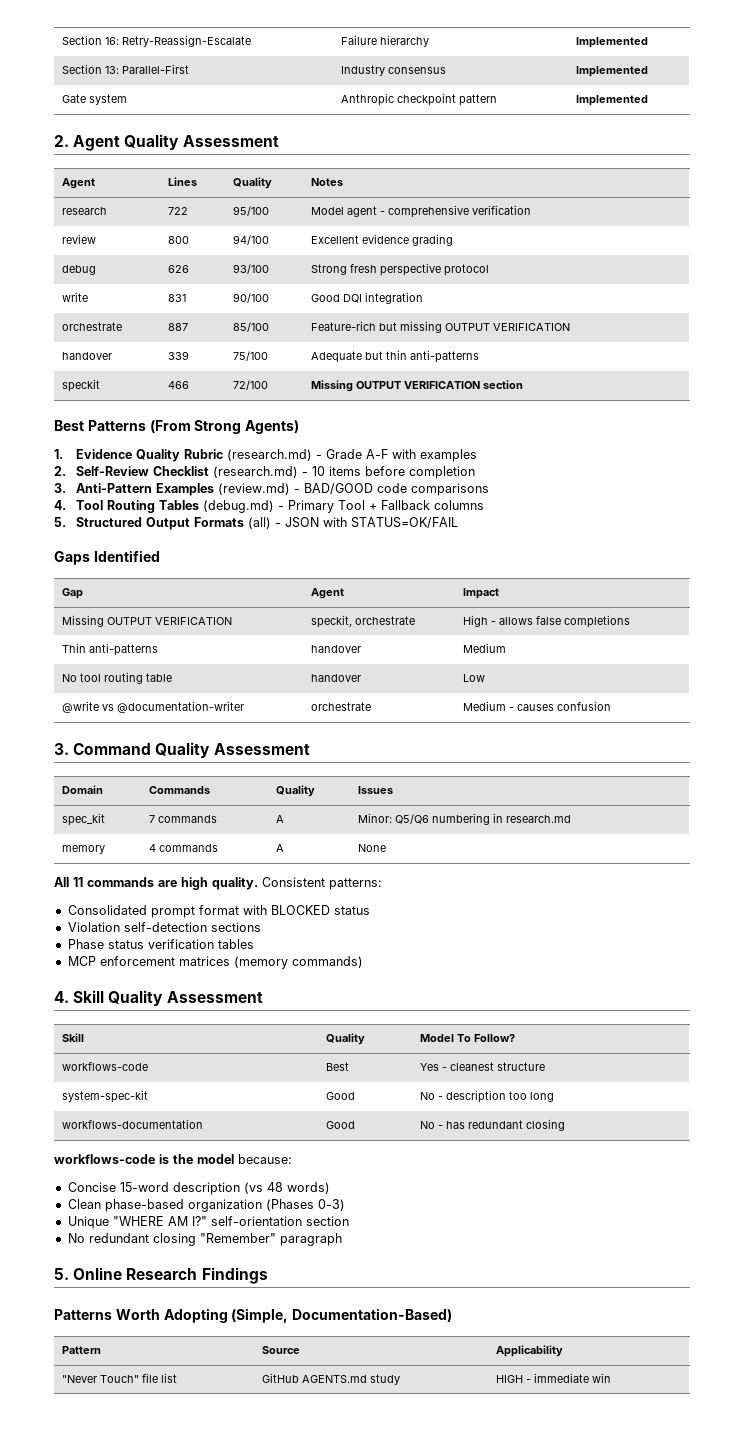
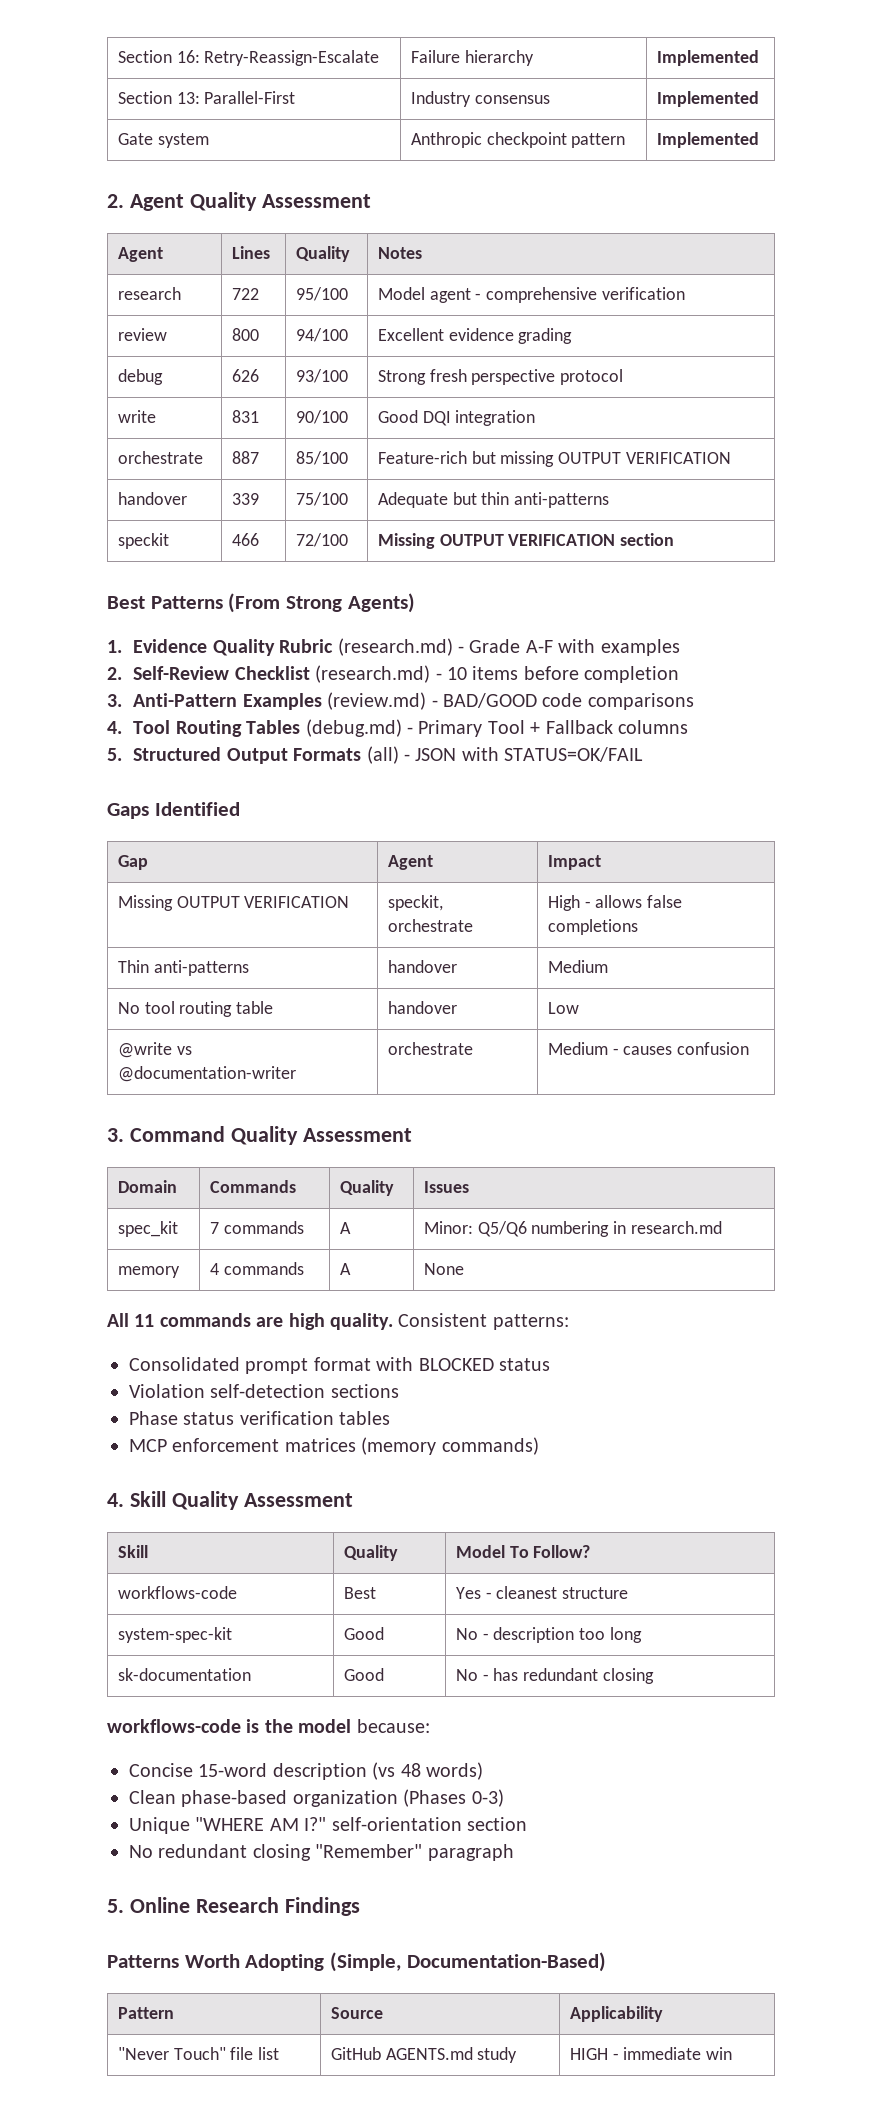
- workflows-documentation | Good | No - has redundant closing
+ sk-documentation | Good | No - has redundant closing

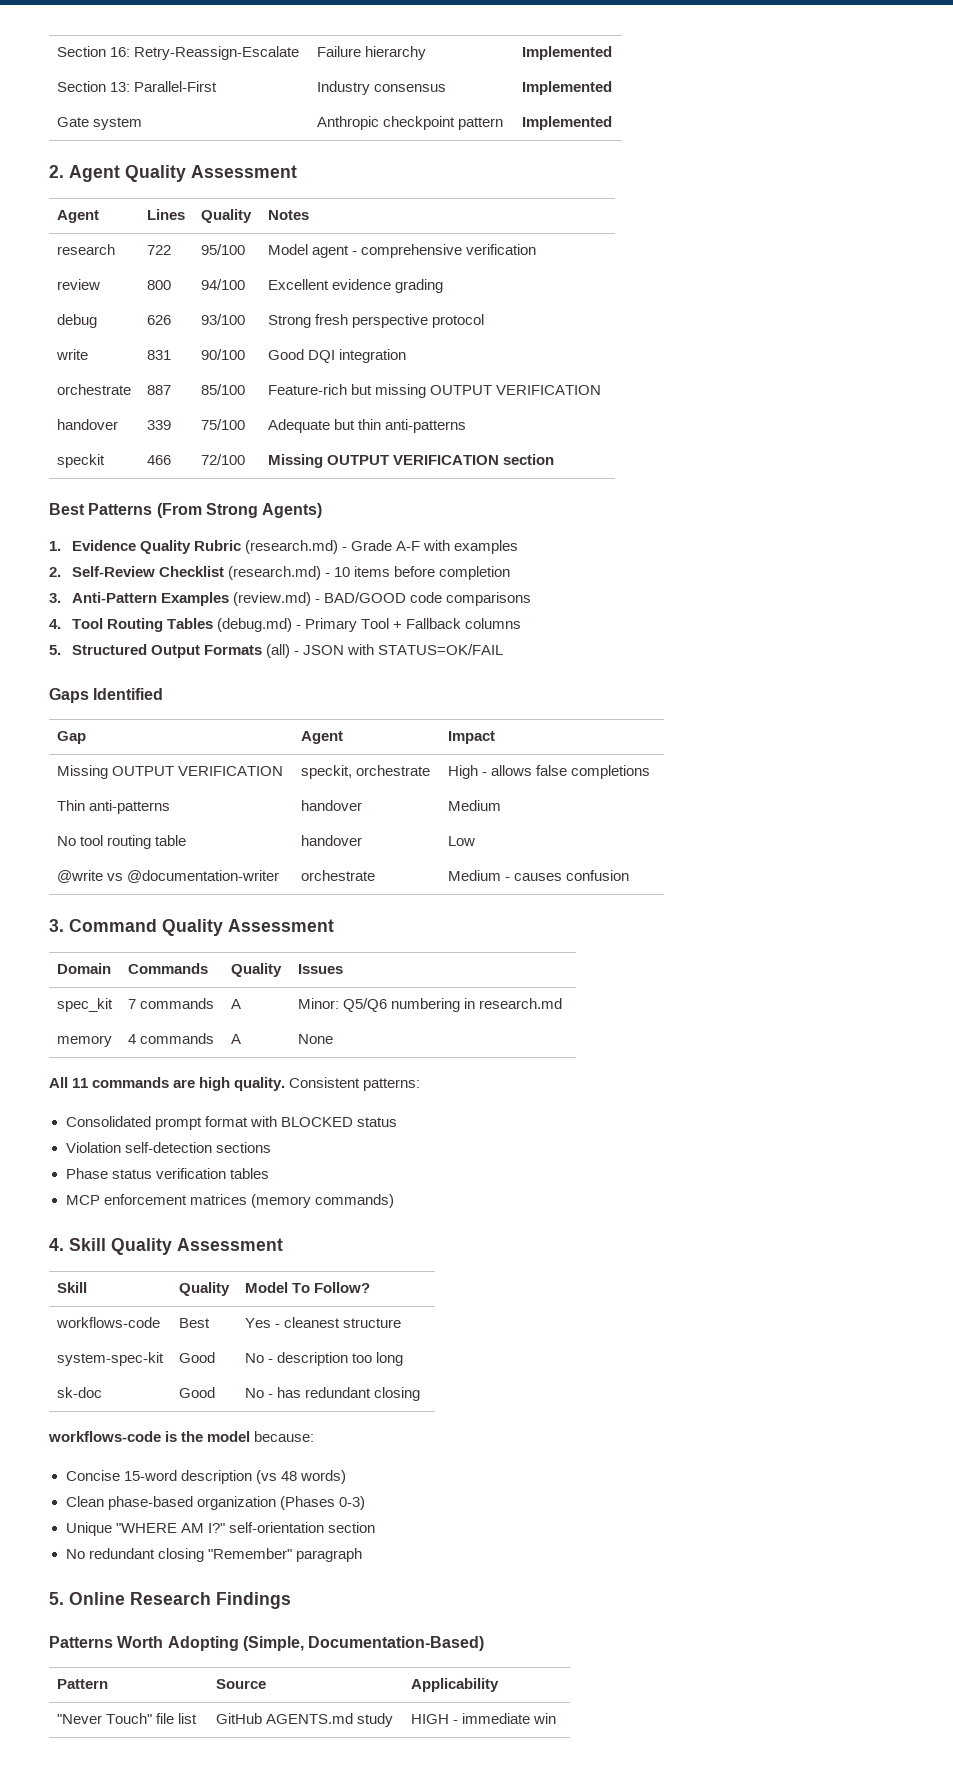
- sk-documentation | Good | No - has redundant closing
+ sk-doc | Good | No - has redundant closing

